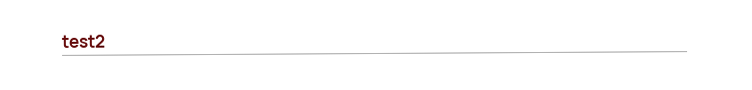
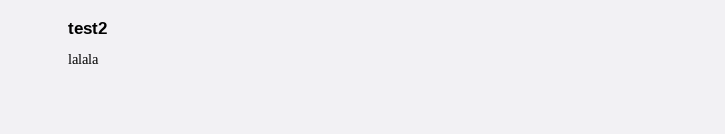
+ lalala

